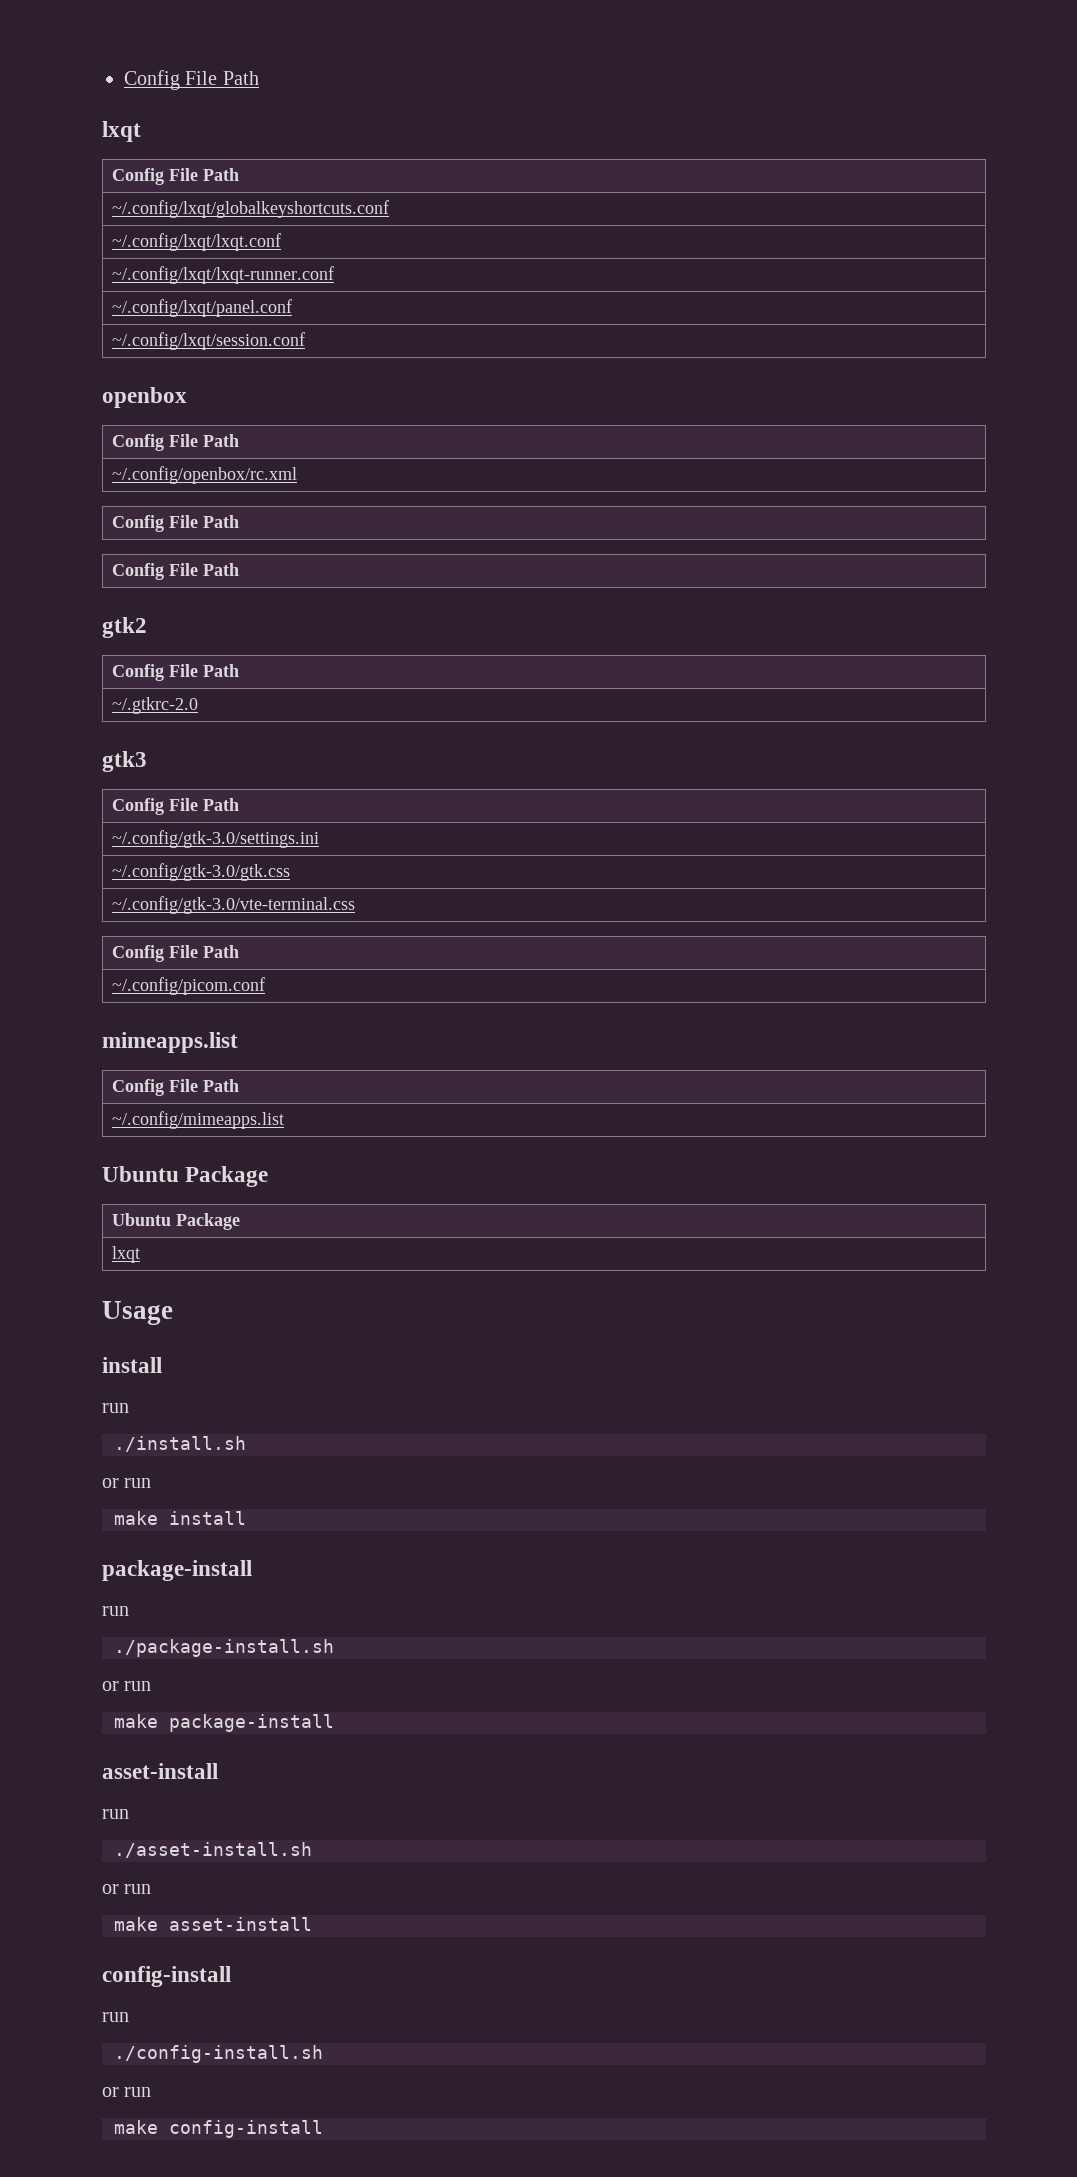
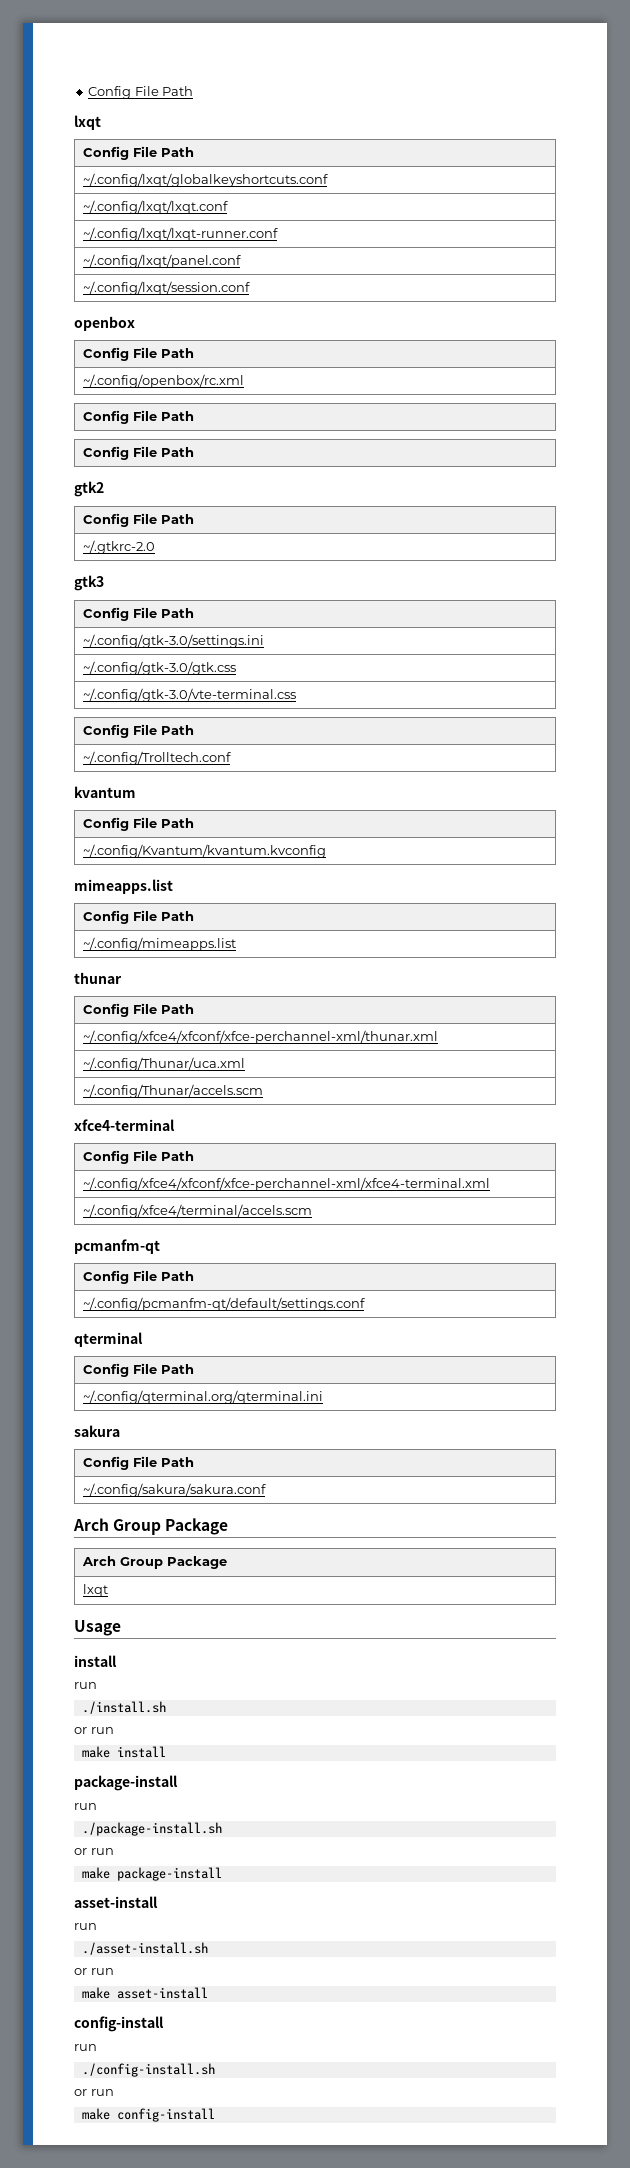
- ~/.config/picom.conf
+ ~/.config/Trolltech.conf
+ kvantum
+ Config File Path
+ ~/.config/Kvantum/kvantum.kvconfig
  ~/.config/mimeapps.list
- Ubuntu Package
- Ubuntu Package
+ thunar
+ Config File Path
+ ~/.config/xfce4/xfconf/xfce-perchannel-xml/thunar.xml
+ ~/.config/Thunar/uca.xml
+ ~/.config/Thunar/accels.scm
+ xfce4-terminal
+ Config File Path
+ ~/.config/xfce4/xfconf/xfce-perchannel-xml/xfce4-terminal.xml
+ ~/.config/xfce4/terminal/accels.scm
+ pcmanfm-qt
+ Config File Path
+ ~/.config/pcmanfm-qt/default/settings.conf
+ qterminal
+ Config File Path
+ ~/.config/qterminal.org/qterminal.ini
+ sakura
+ Config File Path
+ ~/.config/sakura/sakura.conf
+ Arch Group Package
+ Arch Group Package

